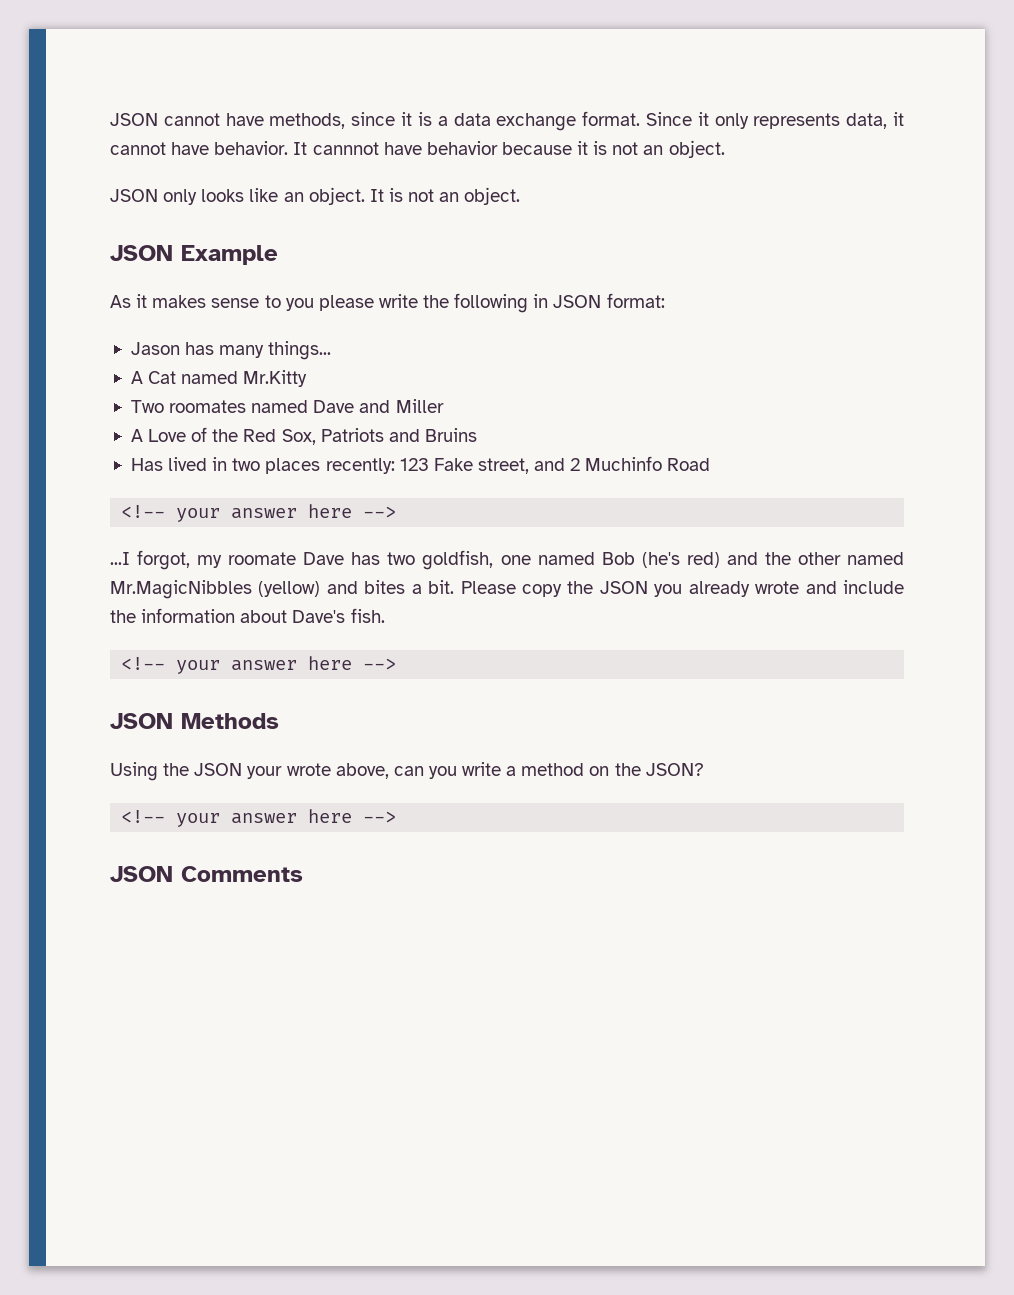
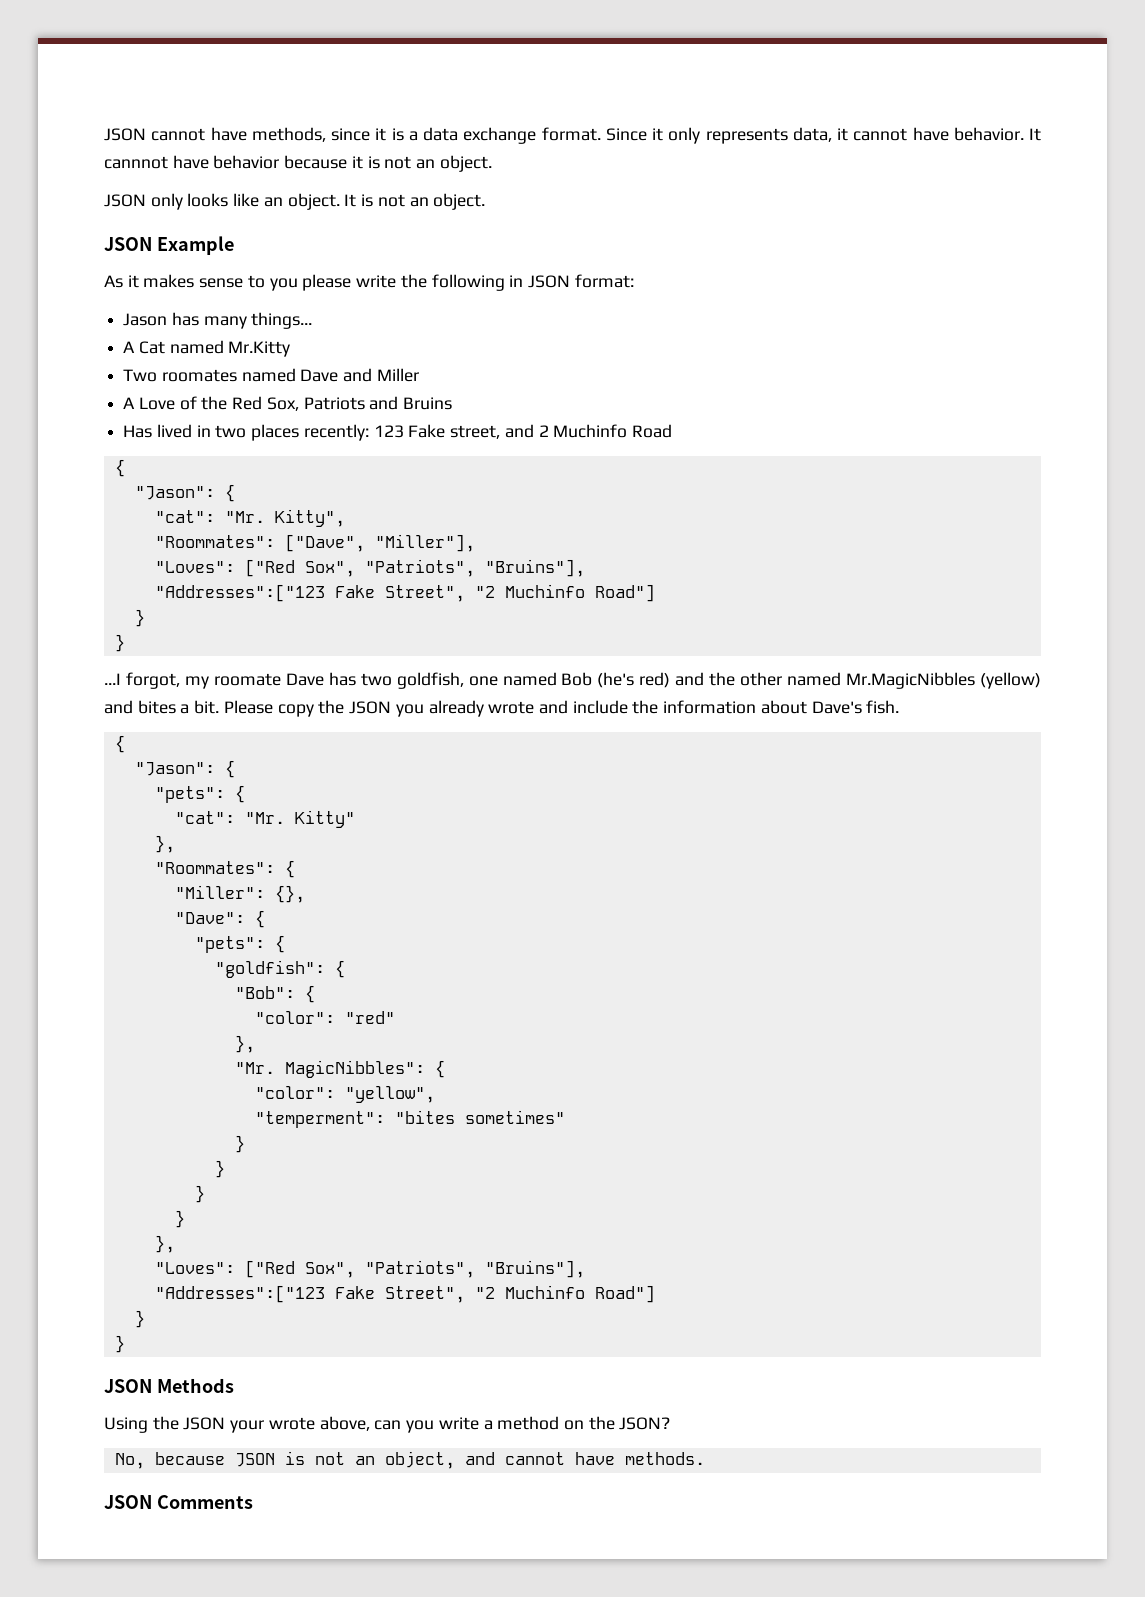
  Has lived in two places recently: 123 Fake street, and 2 Muchinfo Road
- <!-- your answer here -->
+ {
+ "Jason": {
+ "cat": "Mr. Kitty",
+ "Roommates": ["Dave", "Miller"],
+ "Loves": ["Red Sox", "Patriots", "Bruins"],
+ "Addresses":["123 Fake Street", "2 Muchinfo Road"]
+ }
+ }
  Please copy the JSON you already wrote and include the information about Dave's fish.
- <!-- your answer here -->
+ {
+ "Jason": {
+ "pets": {
+ "cat": "Mr. Kitty"
+ },
+ "Roommates": {
+ "Miller": {},
+ "Dave": {
+ "pets": {
+ "goldfish": {
+ "Bob": {
+ "color": "red"
+ },
+ "Mr. MagicNibbles": {
+ "color": "yellow",
+ "temperment": "bites sometimes"
+ }
+ }
+ }
+ }
+ },
+ "Loves": ["Red Sox", "Patriots", "Bruins"],
+ "Addresses":["123 Fake Street", "2 Muchinfo Road"]
+ }
+ }
  Using the JSON your wrote above, can you write a method on the JSON?
- <!-- your answer here -->
+ No, because JSON is not an object, and cannot have methods.

